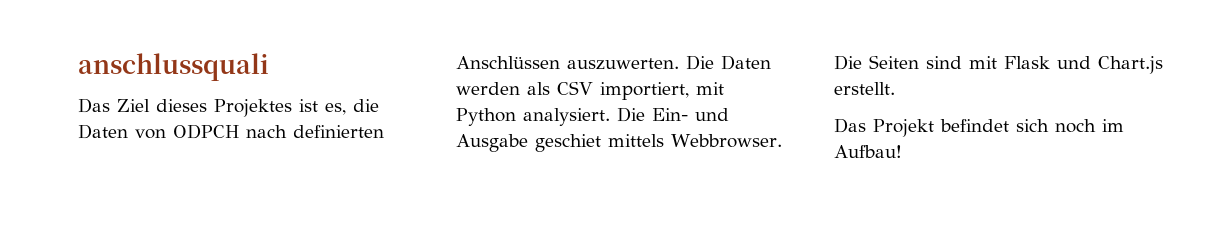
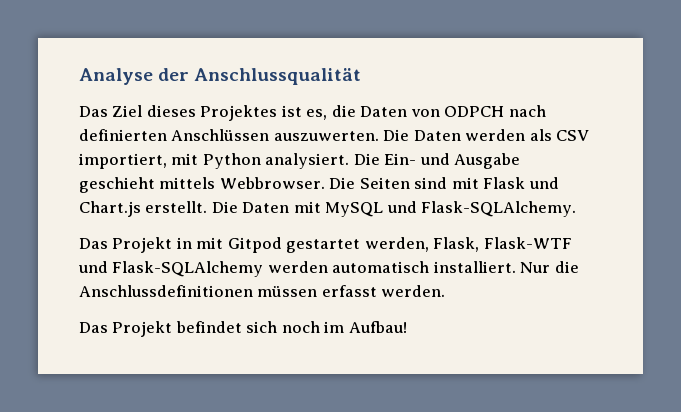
- anschlussquali
+ Analyse der Anschlussqualität
- Die Ein- und Ausgabe geschiet mittels Webbrowser.
+ Die Ein- und Ausgabe geschieht mittels Webbrowser.
+ Die Daten mit MySQL und Flask-SQLAlchemy.
+ Das Projekt in mit Gitpod gestartet werden, Flask, Flask-WTF und Flask-SQLAlchemy werden automatisch installiert. Nur die Anschlussdefinitionen müssen erfasst werden.

